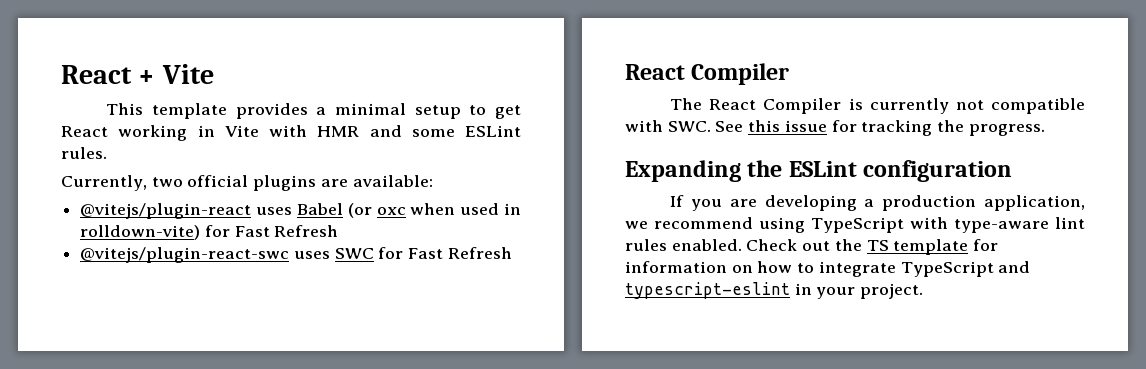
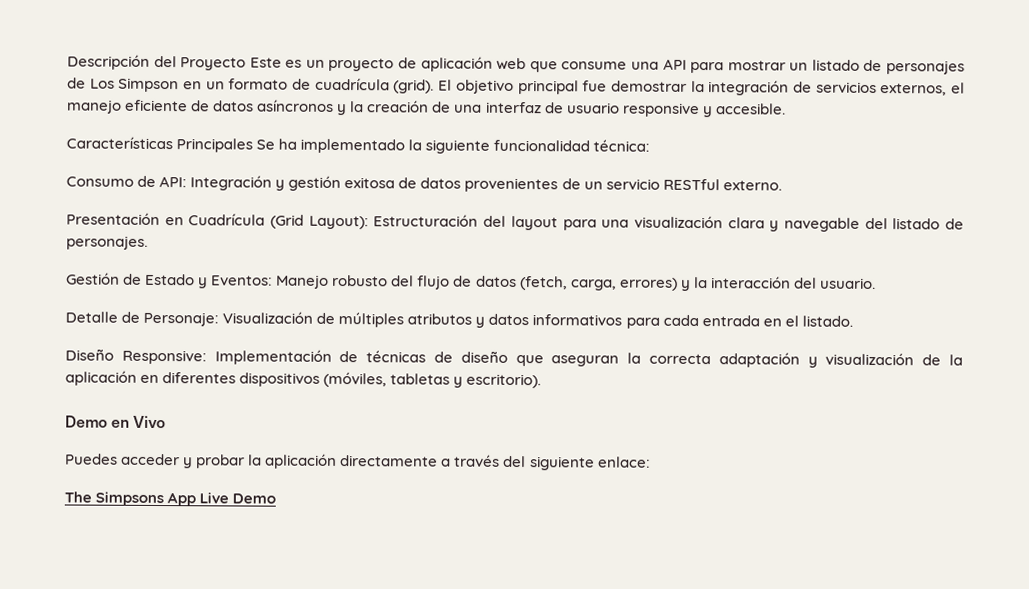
- React + Vite
- This template provides a minimal setup to get React working in Vite with HMR and some ESLint rules.
- Currently, two official plugins are available:
- @vitejs/plugin-react uses Babel (or oxc when used in rolldown-vite) for Fast Refresh
- @vitejs/plugin-react-swc uses SWC for Fast Refresh
- React Compiler
- The React Compiler is currently not compatible with SWC. See this issue for tracking the progress.
- Expanding the ESLint configuration
- If you are developing a production application, we recommend using TypeScript with type-aware lint rules enabled. Check out the TS template for information on how to integrate TypeScript and typescript-eslint in your project.
+ Descripción del Proyecto Este es un proyecto de aplicación web que consume una API para mostrar un listado de personajes de Los Simpson en un formato de cuadrícula (grid). El objetivo principal fue demostrar la integración de servicios externos, el manejo eficiente de datos asíncronos y la creación de una interfaz de usuario responsive y accesible.
+ Características Principales Se ha implementado la siguiente funcionalidad técnica:
+ Consumo de API: Integración y gestión exitosa de datos provenientes de un servicio RESTful externo.
+ Presentación en Cuadrícula (Grid Layout): Estructuración del layout para una visualización clara y navegable del listado de personajes.
+ Gestión de Estado y Eventos: Manejo robusto del flujo de datos (fetch, carga, errores) y la interacción del usuario.
+ Detalle de Personaje: Visualización de múltiples atributos y datos informativos para cada entrada en el listado.
+ Diseño Responsive: Implementación de técnicas de diseño que aseguran la correcta adaptación y visualización de la aplicación en diferentes dispositivos (móviles, tabletas y escritorio).
+ Demo en Vivo
+ Puedes acceder y probar la aplicación directamente a través del siguiente enlace:
+ The Simpsons App Live Demo

